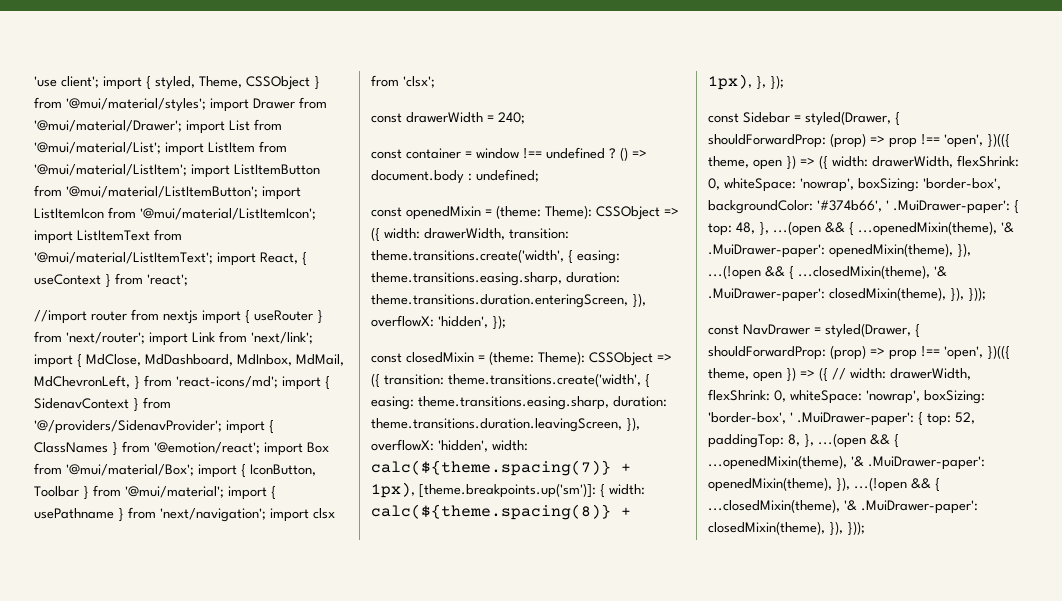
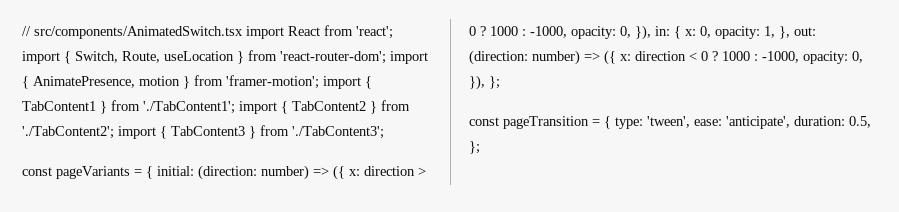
- 'use client'; import { styled, Theme, CSSObject } from '@mui/material/styles'; import Drawer from '@mui/material/Drawer'; import List from '@mui/material/List'; import ListItem from '@mui/material/ListItem'; import ListItemButton from '@mui/material/ListItemButton'; import ListItemIcon from '@mui/material/ListItemIcon'; import ListItemText from '@mui/material/ListItemText'; import React, { useContext } from 'react';
- //import router from nextjs import { useRouter } from 'next/router'; import Link from 'next/link'; import { MdClose, MdDashboard, MdInbox, MdMail, MdChevronLeft, } from 'react-icons/md'; import { SidenavContext } from '@/providers/SidenavProvider'; import { ClassNames } from '@emotion/react'; import Box from '@mui/material/Box'; import { IconButton, Toolbar } from '@mui/material'; import { usePathname } from 'next/navigation'; import clsx from 'clsx';
- const drawerWidth = 240;
- const container = window !== undefined ? () => document.body : undefined;
- const openedMixin = (theme: Theme): CSSObject => ({ width: drawerWidth, transition: theme.transitions.create('width', { easing: theme.transitions.easing.sharp, duration: theme.transitions.duration.enteringScreen, }), overflowX: 'hidden', });
- const closedMixin = (theme: Theme): CSSObject => ({ transition: theme.transitions.create('width', { easing: theme.transitions.easing.sharp, duration: theme.transitions.duration.leavingScreen, }), overflowX: 'hidden', width: calc(${theme.spacing(7)} + 1px), [theme.breakpoints.up('sm')]: { width: calc(${theme.spacing(8)} + 1px), }, });
- const Sidebar = styled(Drawer, { shouldForwardProp: (prop) => prop !== 'open', })(({ theme, open }) => ({ width: drawerWidth, flexShrink: 0, whiteSpace: 'nowrap', boxSizing: 'border-box', backgroundColor: '#374b66', ' .MuiDrawer-paper': { top: 48, }, ...(open && { ...openedMixin(theme), '& .MuiDrawer-paper': openedMixin(theme), }), ...(!open && { ...closedMixin(theme), '& .MuiDrawer-paper': closedMixin(theme), }), }));
- const NavDrawer = styled(Drawer, { shouldForwardProp: (prop) => prop !== 'open', })(({ theme, open }) => ({ // width: drawerWidth, flexShrink: 0, whiteSpace: 'nowrap', boxSizing: 'border-box', ' .MuiDrawer-paper': { top: 52, paddingTop: 8, }, ...(open && { ...openedMixin(theme), '& .MuiDrawer-paper': openedMixin(theme), }), ...(!open && { ...closedMixin(theme), '& .MuiDrawer-paper': closedMixin(theme), }), }));
+ // src/components/AnimatedSwitch.tsx import React from 'react'; import { Switch, Route, useLocation } from 'react-router-dom'; import { AnimatePresence, motion } from 'framer-motion'; import { TabContent1 } from './TabContent1'; import { TabContent2 } from './TabContent2'; import { TabContent3 } from './TabContent3';
+ const pageVariants = { initial: (direction: number) => ({ x: direction > 0 ? 1000 : -1000, opacity: 0, }), in: { x: 0, opacity: 1, }, out: (direction: number) => ({ x: direction < 0 ? 1000 : -1000, opacity: 0, }), };
+ const pageTransition = { type: 'tween', ease: 'anticipate', duration: 0.5, };

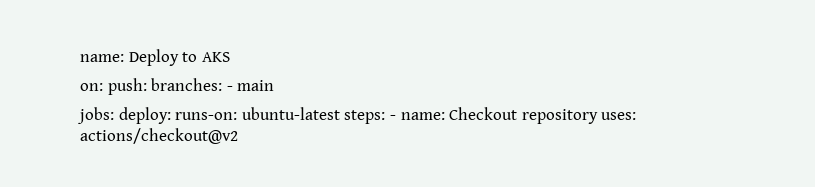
- // src/components/AnimatedSwitch.tsx import React from 'react'; import { Switch, Route, useLocation } from 'react-router-dom'; import { AnimatePresence, motion } from 'framer-motion'; import { TabContent1 } from './TabContent1'; import { TabContent2 } from './TabContent2'; import { TabContent3 } from './TabContent3';
- const pageVariants = { initial: (direction: number) => ({ x: direction > 0 ? 1000 : -1000, opacity: 0, }), in: { x: 0, opacity: 1, }, out: (direction: number) => ({ x: direction < 0 ? 1000 : -1000, opacity: 0, }), };
- const pageTransition = { type: 'tween', ease: 'anticipate', duration: 0.5, };
+ name: Deploy to AKS
+ on: push: branches: - main
+ jobs: deploy: runs-on: ubuntu-latest steps: - name: Checkout repository uses: actions/checkout@v2

